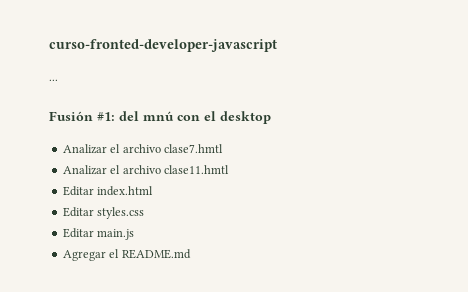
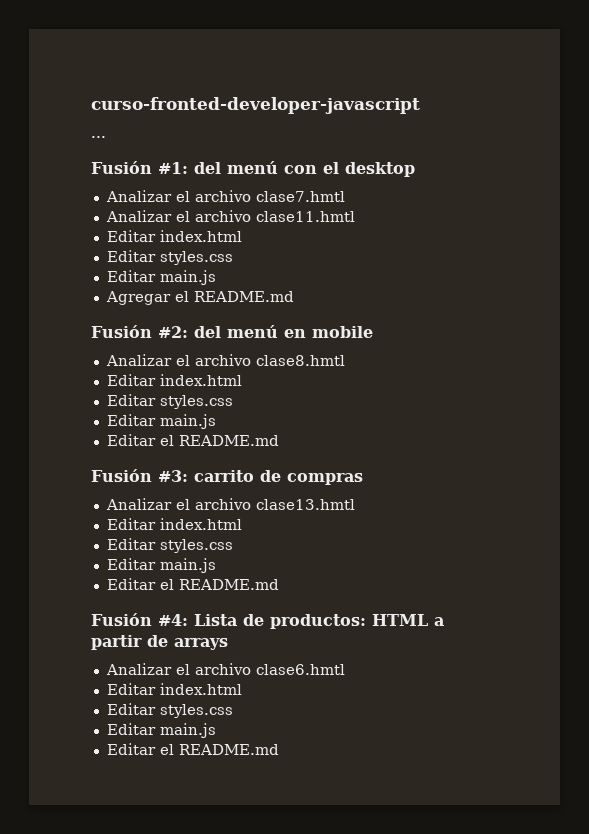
- Fusión #1: del mnú con el desktop
+ Fusión #1: del menú con el desktop
+ Fusión #2: del menú en mobile
+ Analizar el archivo clase8.hmtl
+ Editar index.html
+ Editar styles.css
+ Editar main.js
+ Editar el README.md
+ Fusión #3: carrito de compras
+ Analizar el archivo clase13.hmtl
+ Editar index.html
+ Editar styles.css
+ Editar main.js
+ Editar el README.md
+ Fusión #4: Lista de productos: HTML a partir de arrays
+ Analizar el archivo clase6.hmtl
+ Editar index.html
+ Editar styles.css
+ Editar main.js
+ Editar el README.md

